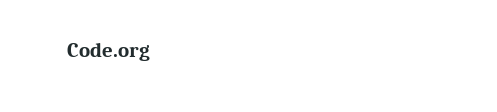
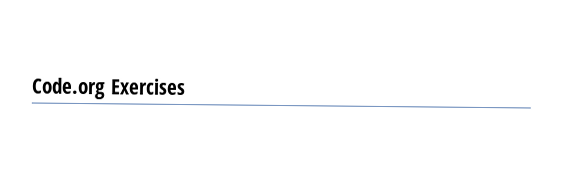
- Code.org
+ Code.org Exercises

